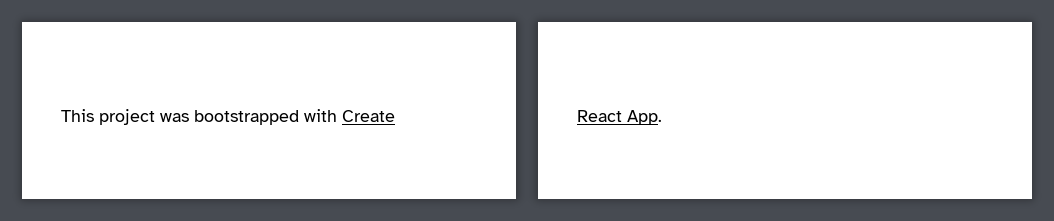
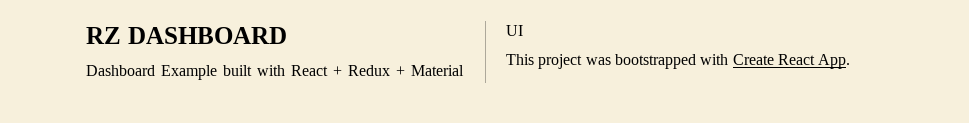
+ RZ DASHBOARD
+ Dashboard Example built with React + Redux + Material UI

